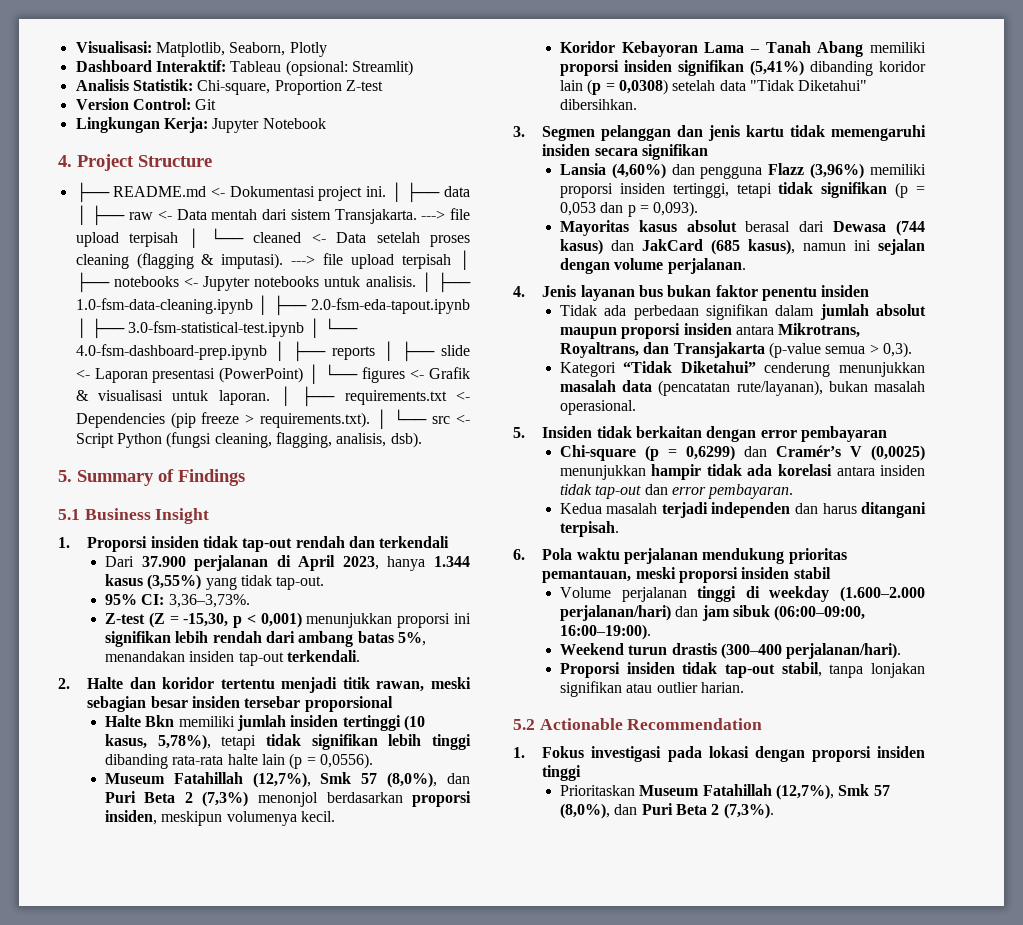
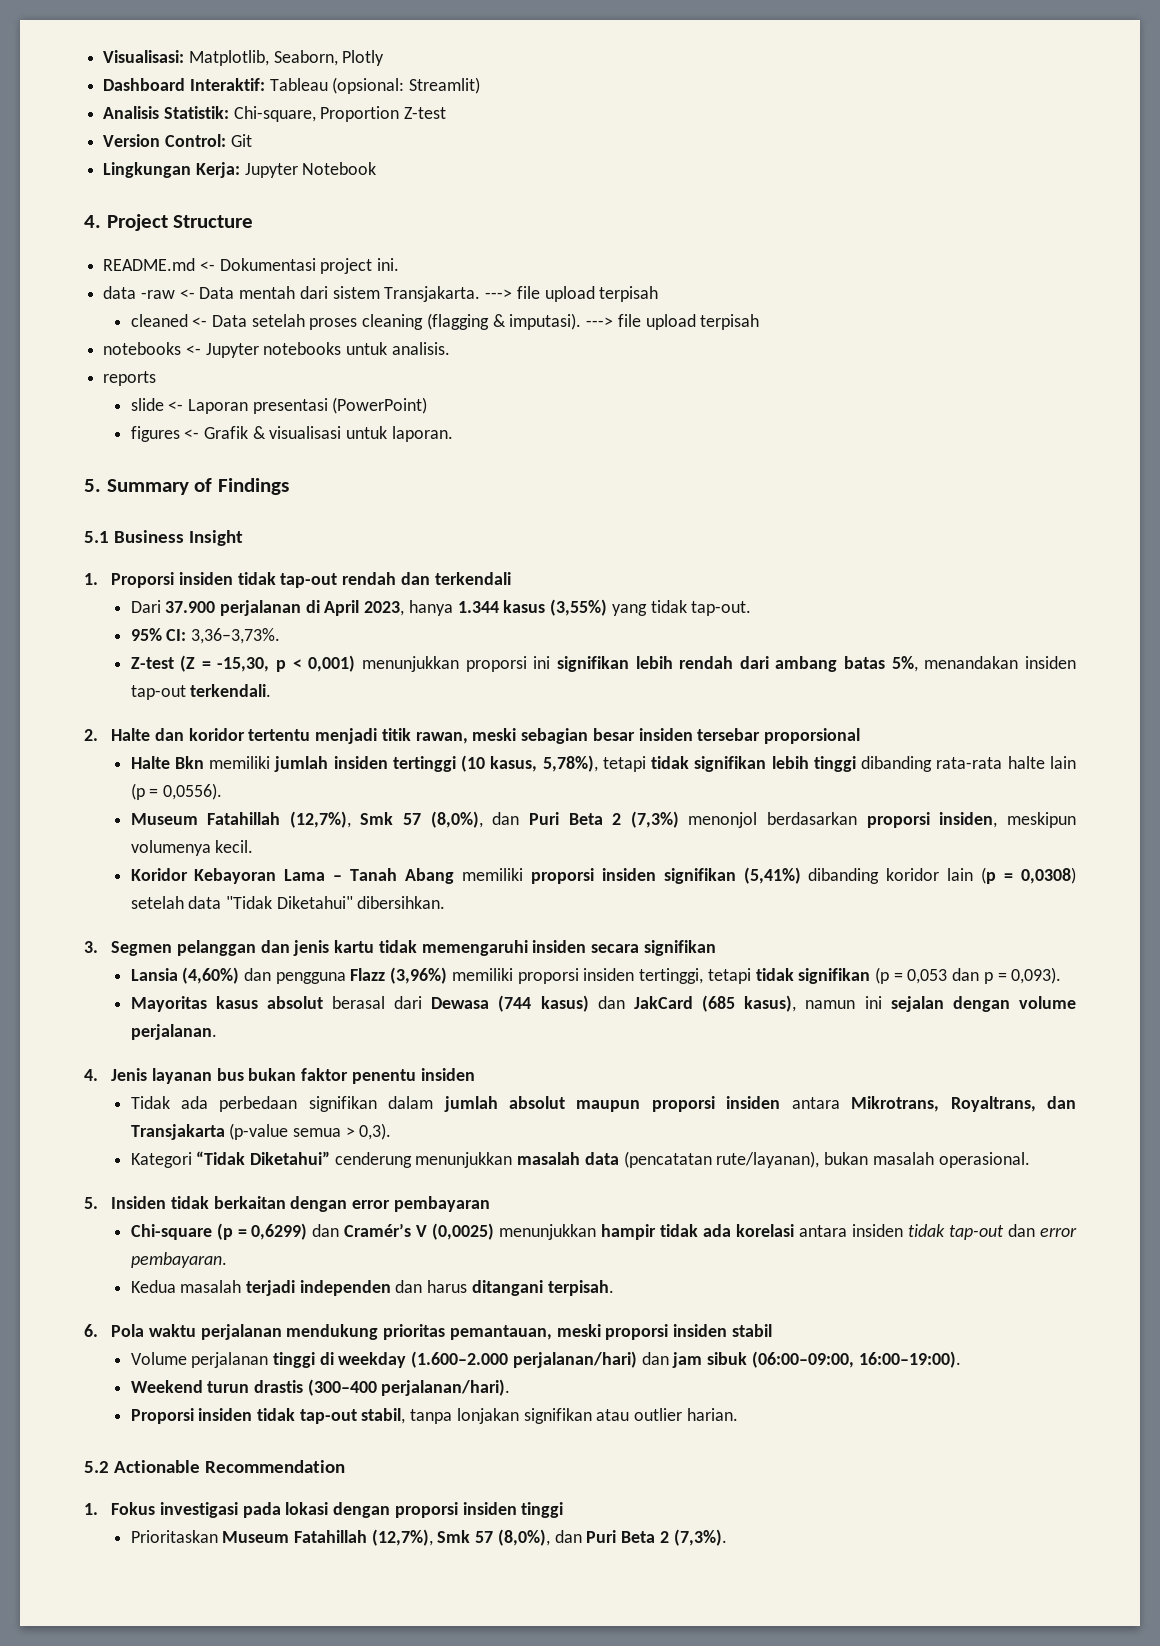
- ├── README.md <- Dokumentasi project ini. │ ├── data │ ├── raw <- Data mentah dari sistem Transjakarta. ---> file upload terpisah │ └── cleaned <- Data setelah proses cleaning (flagging & imputasi). ---> file upload terpisah │ ├── notebooks <- Jupyter notebooks untuk analisis. │ ├── 1.0-fsm-data-cleaning.ipynb │ ├── 2.0-fsm-eda-tapout.ipynb │ ├── 3.0-fsm-statistical-test.ipynb │ └── 4.0-fsm-dashboard-prep.ipynb │ ├── reports │ ├── slide <- Laporan presentasi (PowerPoint) │ └── figures <- Grafik & visualisasi untuk laporan. │ ├── requirements.txt <- Dependencies (pip freeze > requirements.txt). │ └── src <- Script Python (fungsi cleaning, flagging, analisis, dsb).
+ README.md <- Dokumentasi project ini.
+ data -raw <- Data mentah dari sistem Transjakarta. ---> file upload terpisah
+ cleaned <- Data setelah proses cleaning (flagging & imputasi). ---> file upload terpisah
+ notebooks <- Jupyter notebooks untuk analisis.
+ reports
+ slide <- Laporan presentasi (PowerPoint)
+ figures <- Grafik & visualisasi untuk laporan.

